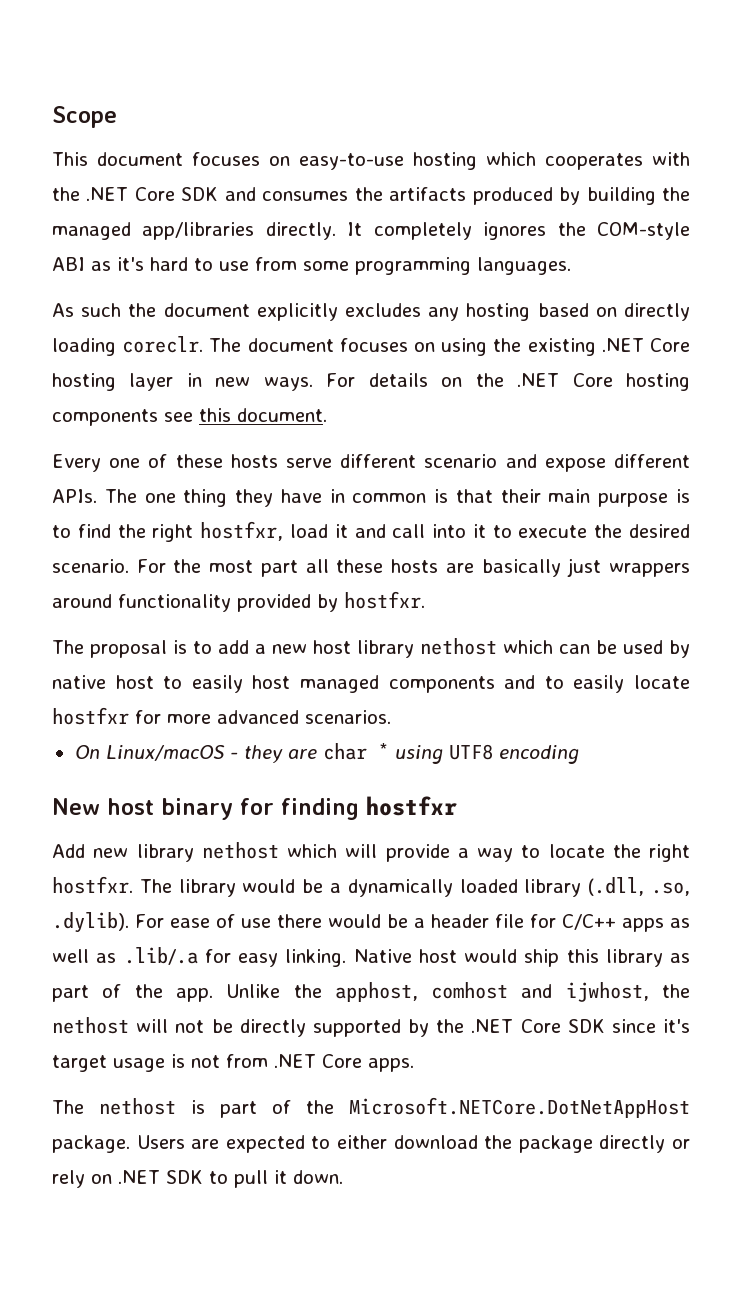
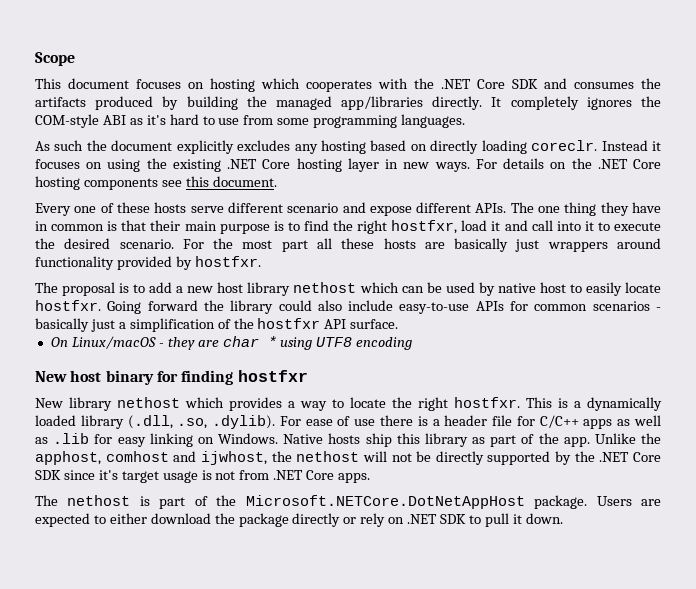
- This document focuses on easy-to-use hosting which cooperates with the .NET Core SDK and consumes the artifacts produced by building the managed app/libraries directly.
+ This document focuses on hosting which cooperates with the .NET Core SDK and consumes the artifacts produced by building the managed app/libraries directly.
- The document focuses on using the existing .NET Core hosting layer in new ways.
+ Instead it focuses on using the existing .NET Core hosting layer in new ways.
- The proposal is to add a new host library nethost which can be used by native host to easily host managed components and to easily locate hostfxr for more advanced scenarios.
+ The proposal is to add a new host library nethost which can be used by native host to easily locate hostfxr. Going forward the library could also include easy-to-use APIs for common scenarios - basically just a simplification of the hostfxr API surface.
- Add new library nethost which will provide a way to locate the right hostfxr.
+ New library nethost which provides a way to locate the right hostfxr.
- The library would be a dynamically loaded library (.dll, .so, .dylib). For ease of use there would be a header file for C/C++ apps as well as .lib/.a for easy linking. Native host would ship this library as part of the app.
+ This is a dynamically loaded library (.dll, .so, .dylib). For ease of use there is a header file for C/C++ apps as well as .lib for easy linking on Windows. Native hosts ship this library as part of the app.

